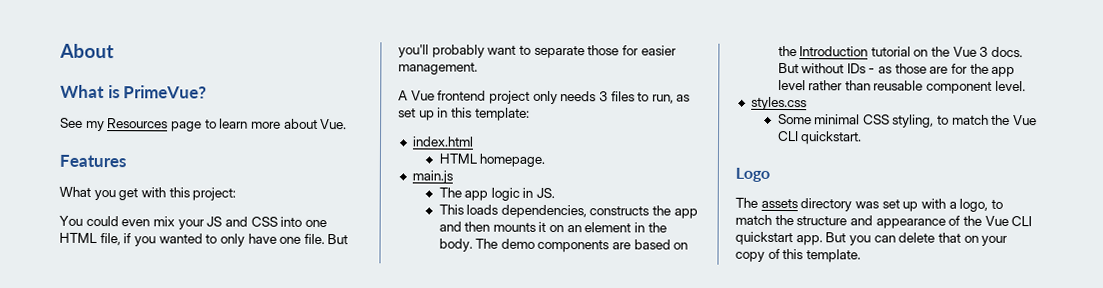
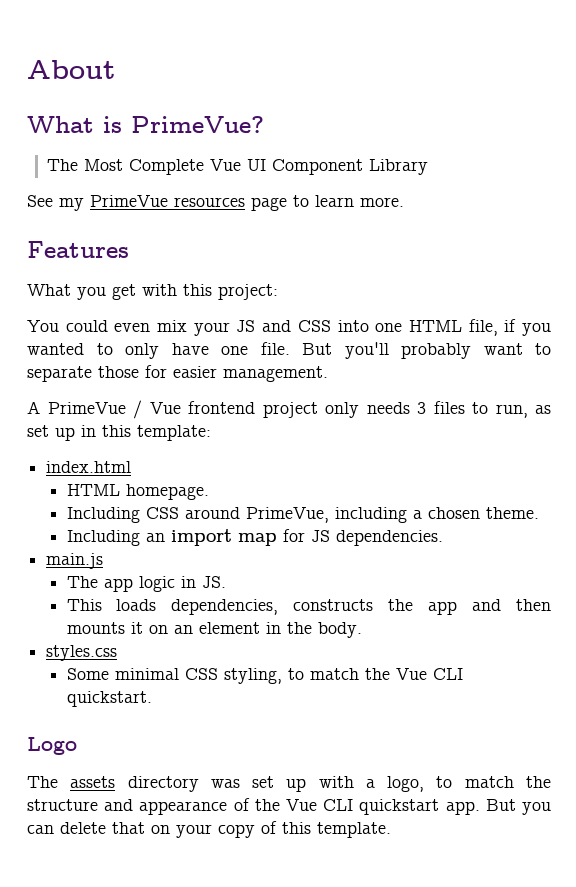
+ The Most Complete Vue UI Component Library
- See my Resources page to learn more about Vue.
+ See my PrimeVue resources page to learn more.
- A Vue frontend project only needs 3 files to run, as set up in this template:
+ A PrimeVue / Vue frontend project only needs 3 files to run, as set up in this template:
+ Including CSS around PrimeVue, including a chosen theme.
+ Including an import map for JS dependencies.
- The demo components are based on the Introduction tutorial on the Vue 3 docs. But without IDs - as those are for the app level rather than reusable component level.

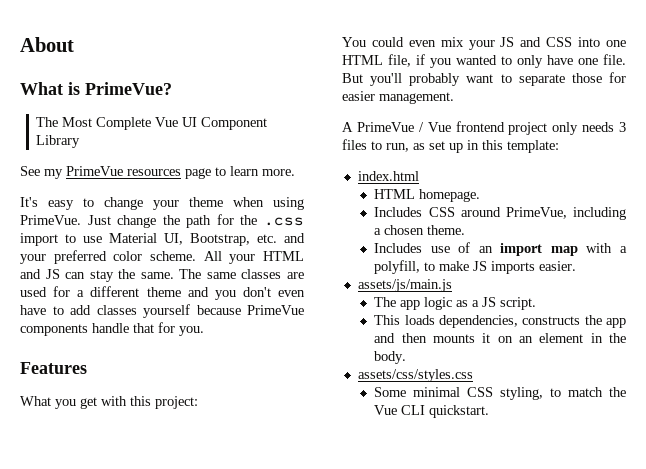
+ It's easy to change your theme when using PrimeVue. Just change the path for the .css import to use Material UI, Bootstrap, etc. and your preferred color scheme. All your HTML and JS can stay the same. The same classes are used for a different theme and you don't even have to add classes yourself because PrimeVue components handle that for you.
- Including CSS around PrimeVue, including a chosen theme.
+ Includes CSS around PrimeVue, including a chosen theme.
- Including an import map for JS dependencies.
- main.js
+ Includes use of an import map with a polyfill, to make JS imports easier.
+ assets/js/main.js
- The app logic in JS.
+ The app logic as a JS script.
- styles.css
+ assets/css/styles.css
- Logo
- The assets directory was set up with a logo, to match the structure and appearance of the Vue CLI quickstart app. But you can delete that on your copy of this template.

